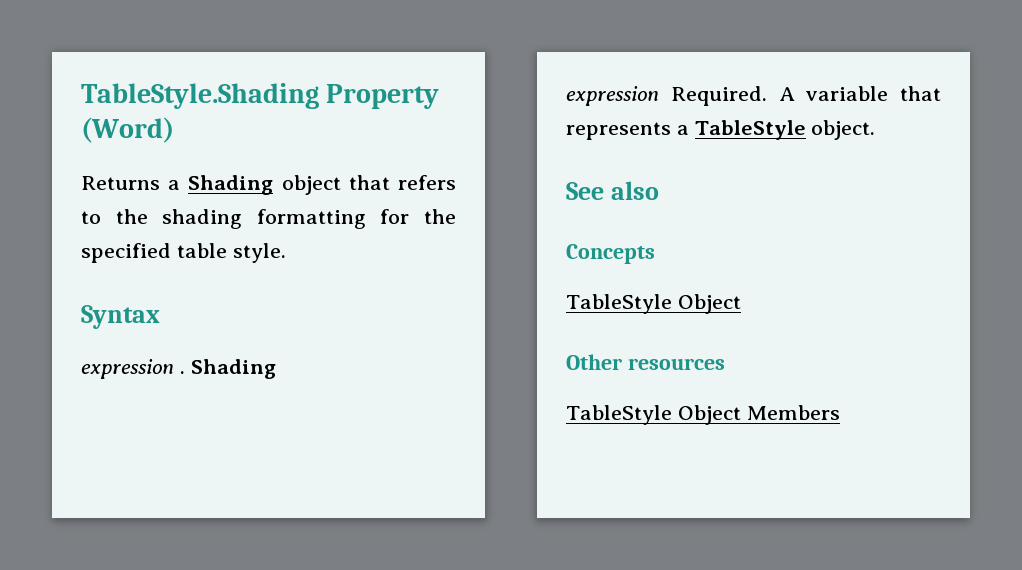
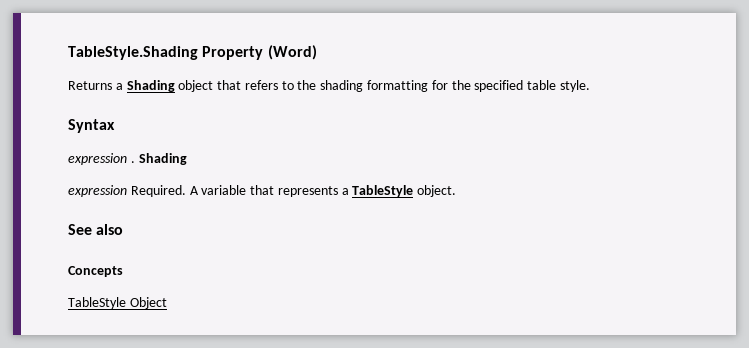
- Other resources
- TableStyle Object Members

